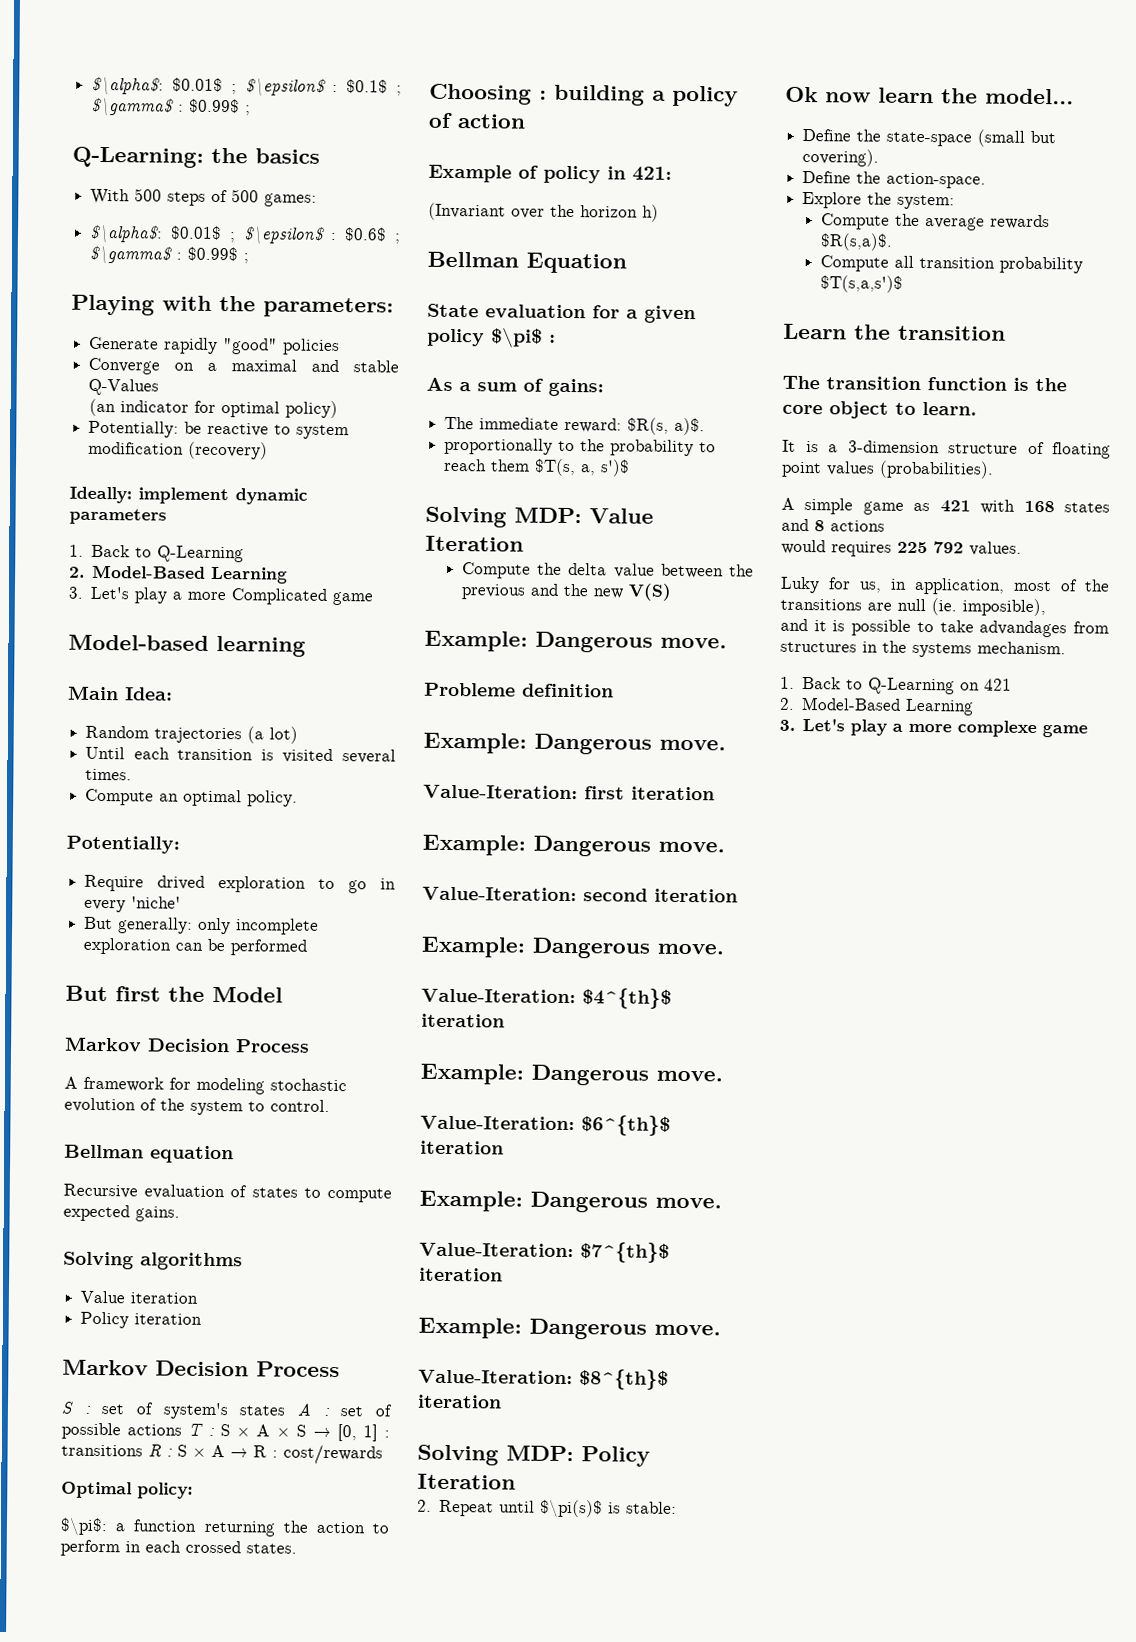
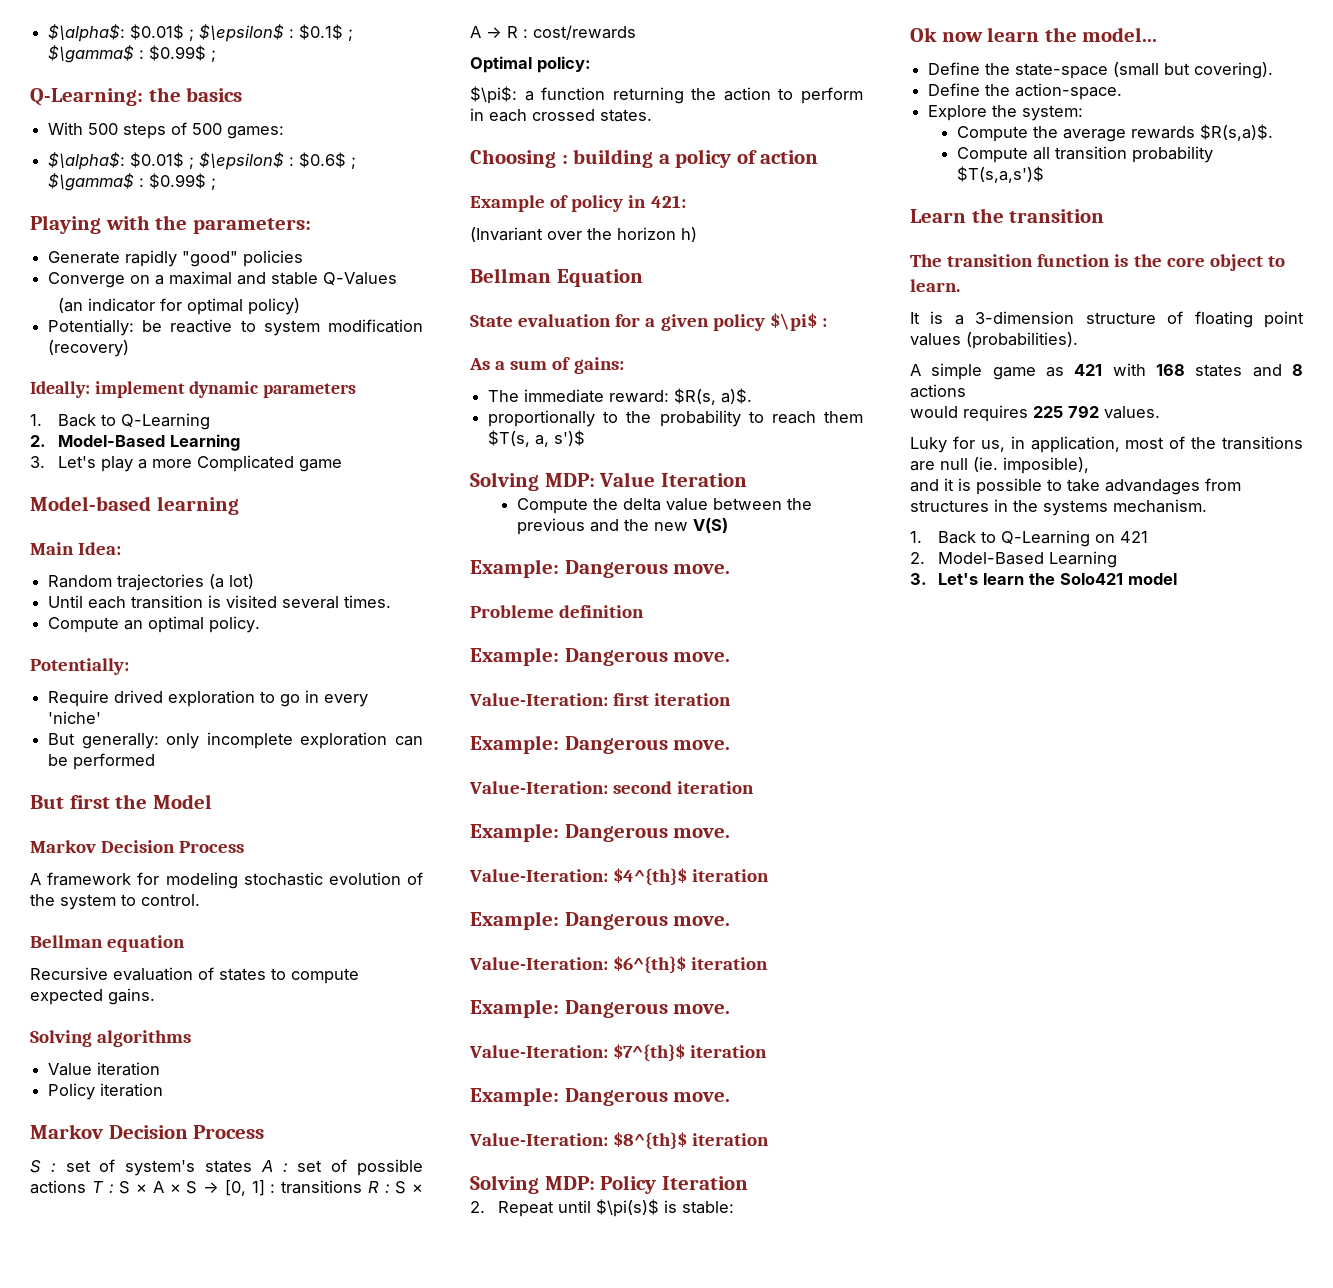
- 3. Let's play a more complexe game
+ 3. Let's learn the Solo421 model

